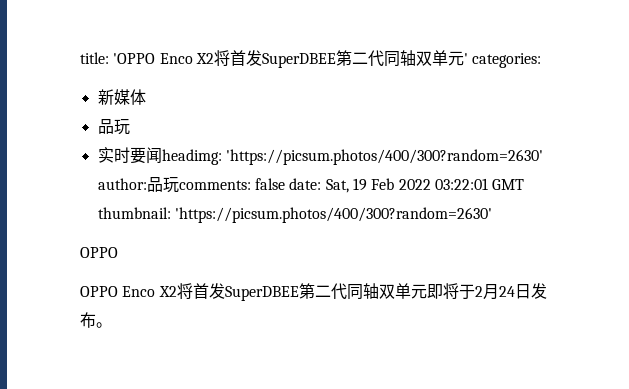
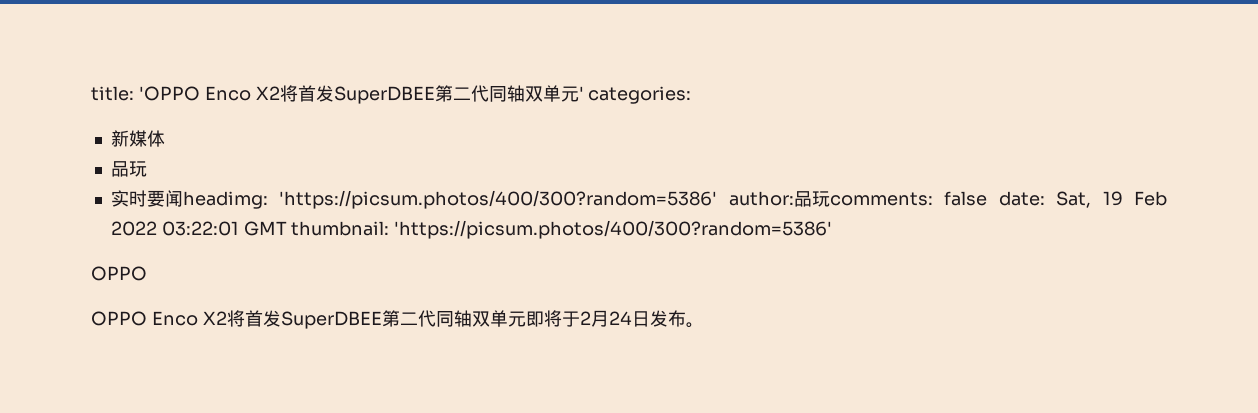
- 实时要闻headimg: 'https://picsum.photos/400/300?random=2630' author:品玩comments: false date: Sat, 19 Feb 2022 03:22:01 GMT thumbnail: 'https://picsum.photos/400/300?random=2630'
+ 实时要闻headimg: 'https://picsum.photos/400/300?random=5386' author:品玩comments: false date: Sat, 19 Feb 2022 03:22:01 GMT thumbnail: 'https://picsum.photos/400/300?random=5386'

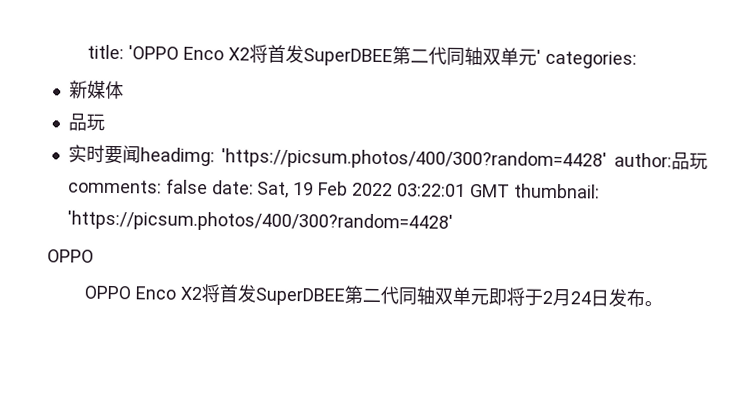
- 实时要闻headimg: 'https://picsum.photos/400/300?random=5386' author:品玩comments: false date: Sat, 19 Feb 2022 03:22:01 GMT thumbnail: 'https://picsum.photos/400/300?random=5386'
+ 实时要闻headimg: 'https://picsum.photos/400/300?random=4428' author:品玩comments: false date: Sat, 19 Feb 2022 03:22:01 GMT thumbnail: 'https://picsum.photos/400/300?random=4428'

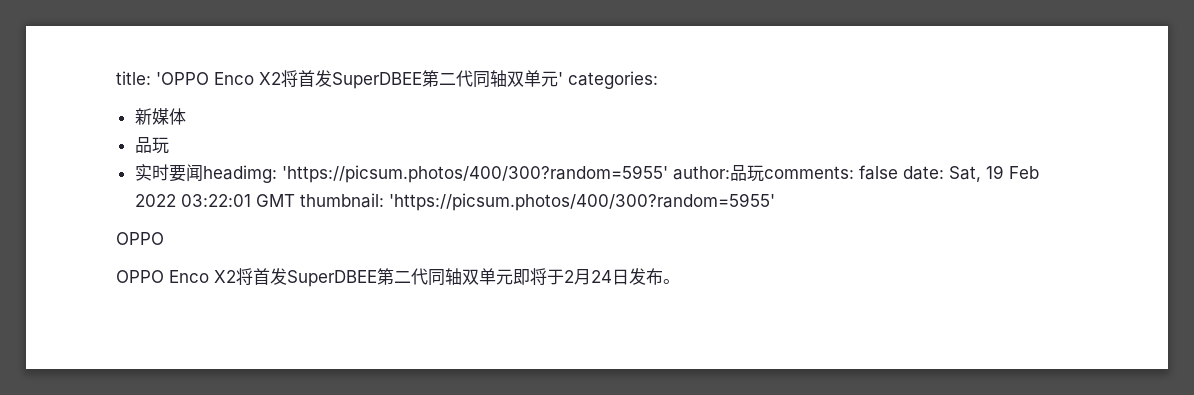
- 实时要闻headimg: 'https://picsum.photos/400/300?random=4428' author:品玩comments: false date: Sat, 19 Feb 2022 03:22:01 GMT thumbnail: 'https://picsum.photos/400/300?random=4428'
+ 实时要闻headimg: 'https://picsum.photos/400/300?random=5955' author:品玩comments: false date: Sat, 19 Feb 2022 03:22:01 GMT thumbnail: 'https://picsum.photos/400/300?random=5955'

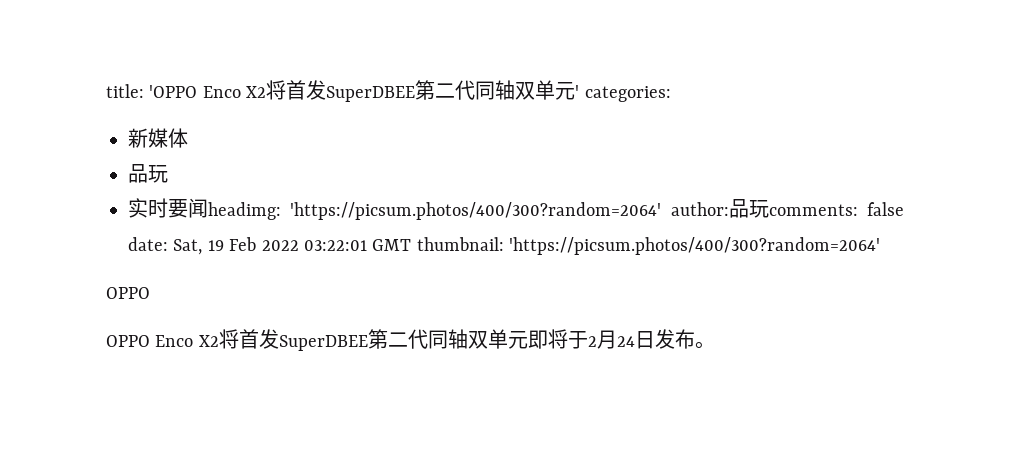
- 实时要闻headimg: 'https://picsum.photos/400/300?random=5955' author:品玩comments: false date: Sat, 19 Feb 2022 03:22:01 GMT thumbnail: 'https://picsum.photos/400/300?random=5955'
+ 实时要闻headimg: 'https://picsum.photos/400/300?random=2064' author:品玩comments: false date: Sat, 19 Feb 2022 03:22:01 GMT thumbnail: 'https://picsum.photos/400/300?random=2064'

